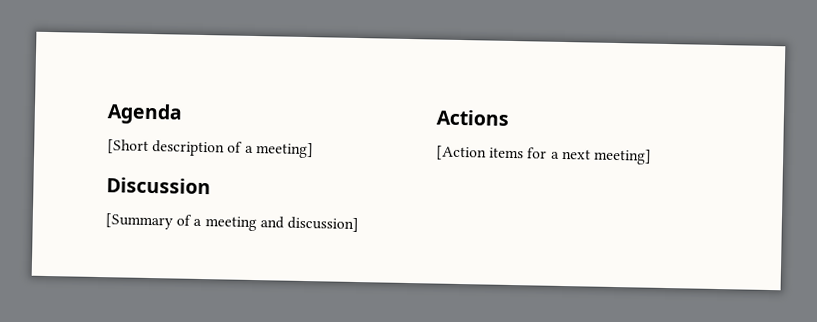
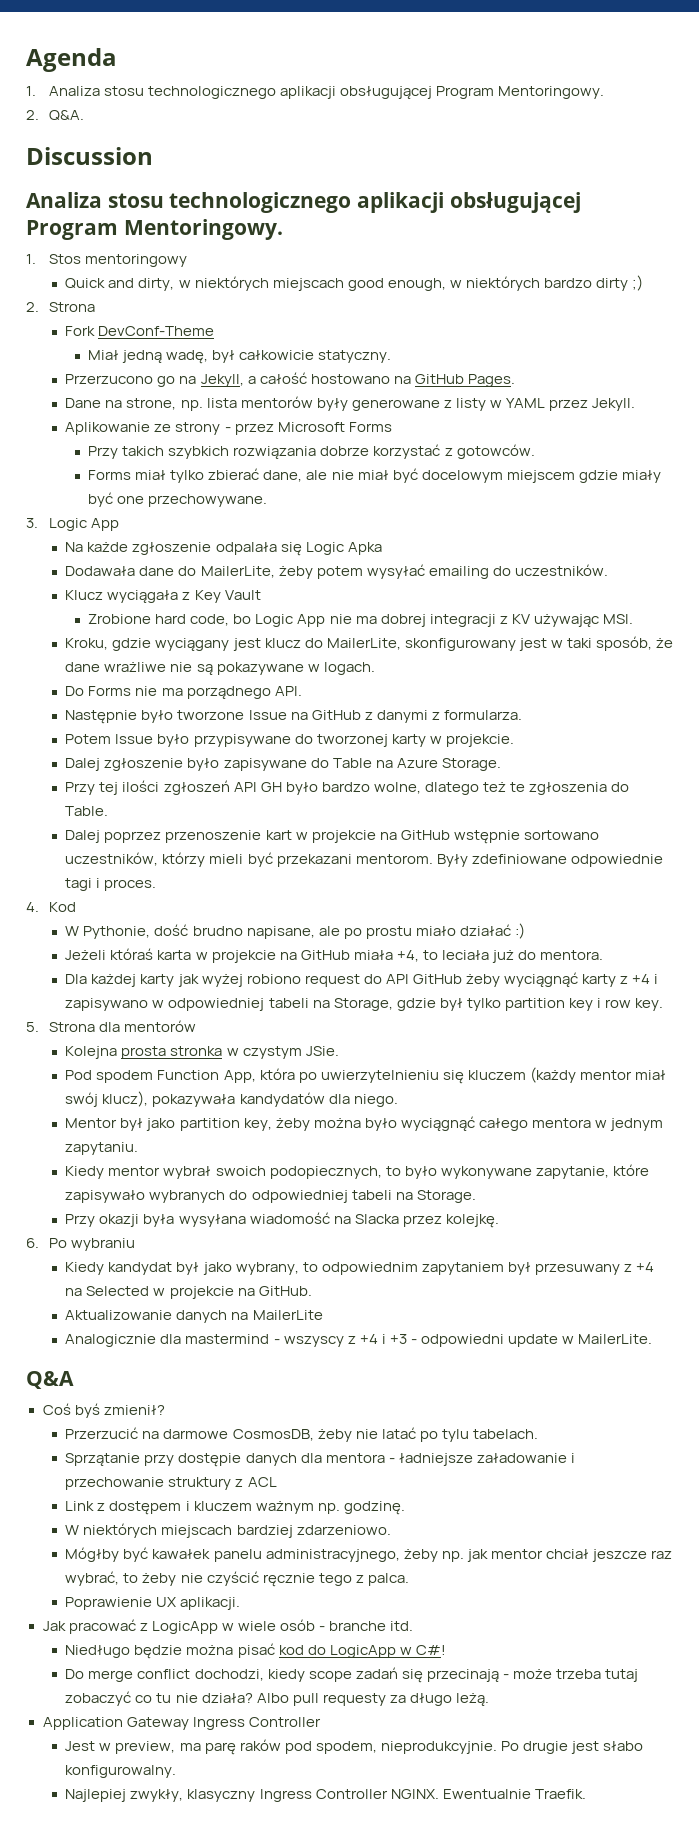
- [Short description of a meeting]
+ 1. Analiza stosu technologicznego aplikacji obsługującej Program Mentoringowy.
+ 2. Q&A.
  Discussion
- [Summary of a meeting and discussion]
- Actions
- [Action items for a next meeting]
+ Analiza stosu technologicznego aplikacji obsługującej Program Mentoringowy.
+ 1. Stos mentoringowy
+ Quick and dirty, w niektórych miejscach good enough, w niektórych bardzo dirty ;)
+ 2. Strona
+ Fork DevConf-Theme
+ Miał jedną wadę, był całkowicie statyczny.
+ Przerzucono go na Jekyll, a całość hostowano na GitHub Pages.
+ Dane na strone, np. lista mentorów były generowane z listy w YAML przez Jekyll.
+ Aplikowanie ze strony - przez Microsoft Forms
+ Przy takich szybkich rozwiązania dobrze korzystać z gotowców.
+ Forms miał tylko zbierać dane, ale nie miał być docelowym miejscem gdzie miały być one przechowywane.
+ 3. Logic App
+ Na każde zgłoszenie odpalała się Logic Apka
+ Dodawała dane do MailerLite, żeby potem wysyłać emailing do uczestników.
+ Klucz wyciągała z Key Vault
+ Zrobione hard code, bo Logic App nie ma dobrej integracji z KV używając MSI.
+ Kroku, gdzie wyciągany jest klucz do MailerLite, skonfigurowany jest w taki sposób, że dane wrażliwe nie są pokazywane w logach.
+ Do Forms nie ma porządnego API.
+ Następnie było tworzone Issue na GitHub z danymi z formularza.
+ Potem Issue było przypisywane do tworzonej karty w projekcie.
+ Dalej zgłoszenie było zapisywane do Table na Azure Storage.
+ Przy tej ilości zgłoszeń API GH było bardzo wolne, dlatego też te zgłoszenia do Table.
+ Dalej poprzez przenoszenie kart w projekcie na GitHub wstępnie sortowano uczestników, którzy mieli być przekazani mentorom. Były zdefiniowane odpowiednie tagi i proces.
+ 4. Kod
+ W Pythonie, dość brudno napisane, ale po prostu miało działać :)
+ Jeżeli któraś karta w projekcie na GitHub miała +4, to leciała już do mentora.
+ Dla każdej karty jak wyżej robiono request do API GitHub żeby wyciągnąć karty z +4 i zapisywano w odpowiedniej tabeli na Storage, gdzie był tylko partition key i row key.
+ 5. Strona dla mentorów
+ Kolejna prosta stronka w czystym JSie.
+ Pod spodem Function App, która po uwierzytelnieniu się kluczem (każdy mentor miał swój klucz), pokazywała kandydatów dla niego.
+ Mentor był jako partition key, żeby można było wyciągnąć całego mentora w jednym zapytaniu.
+ Kiedy mentor wybrał swoich podopiecznych, to było wykonywane zapytanie, które zapisywało wybranych do odpowiedniej tabeli na Storage.
+ Przy okazji była wysyłana wiadomość na Slacka przez kolejkę.
+ 6. Po wybraniu
+ Kiedy kandydat był jako wybrany, to odpowiednim zapytaniem był przesuwany z +4 na Selected w projekcie na GitHub.
+ Aktualizowanie danych na MailerLite
+ Analogicznie dla mastermind - wszyscy z +4 i +3 - odpowiedni update w MailerLite.
+ Q&A
+ Coś byś zmienił?
+ Przerzucić na darmowe CosmosDB, żeby nie latać po tylu tabelach.
+ Sprzątanie przy dostępie danych dla mentora - ładniejsze załadowanie i przechowanie struktury z ACL
+ Link z dostępem i kluczem ważnym np. godzinę.
+ W niektórych miejscach bardziej zdarzeniowo.
+ Mógłby być kawałek panelu administracyjnego, żeby np. jak mentor chciał jeszcze raz wybrać, to żeby nie czyścić ręcznie tego z palca.
+ Poprawienie UX aplikacji.
+ Jak pracować z LogicApp w wiele osób - branche itd.
+ Niedługo będzie można pisać kod do LogicApp w C#!
+ Do merge conflict dochodzi, kiedy scope zadań się przecinają - może trzeba tutaj zobaczyć co tu nie działa? Albo pull requesty za długo leżą.
+ Application Gateway Ingress Controller
+ Jest w preview, ma parę raków pod spodem, nieprodukcyjnie. Po drugie jest słabo konfigurowalny.
+ Najlepiej zwykły, klasyczny Ingress Controller NGINX. Ewentualnie Traefik.

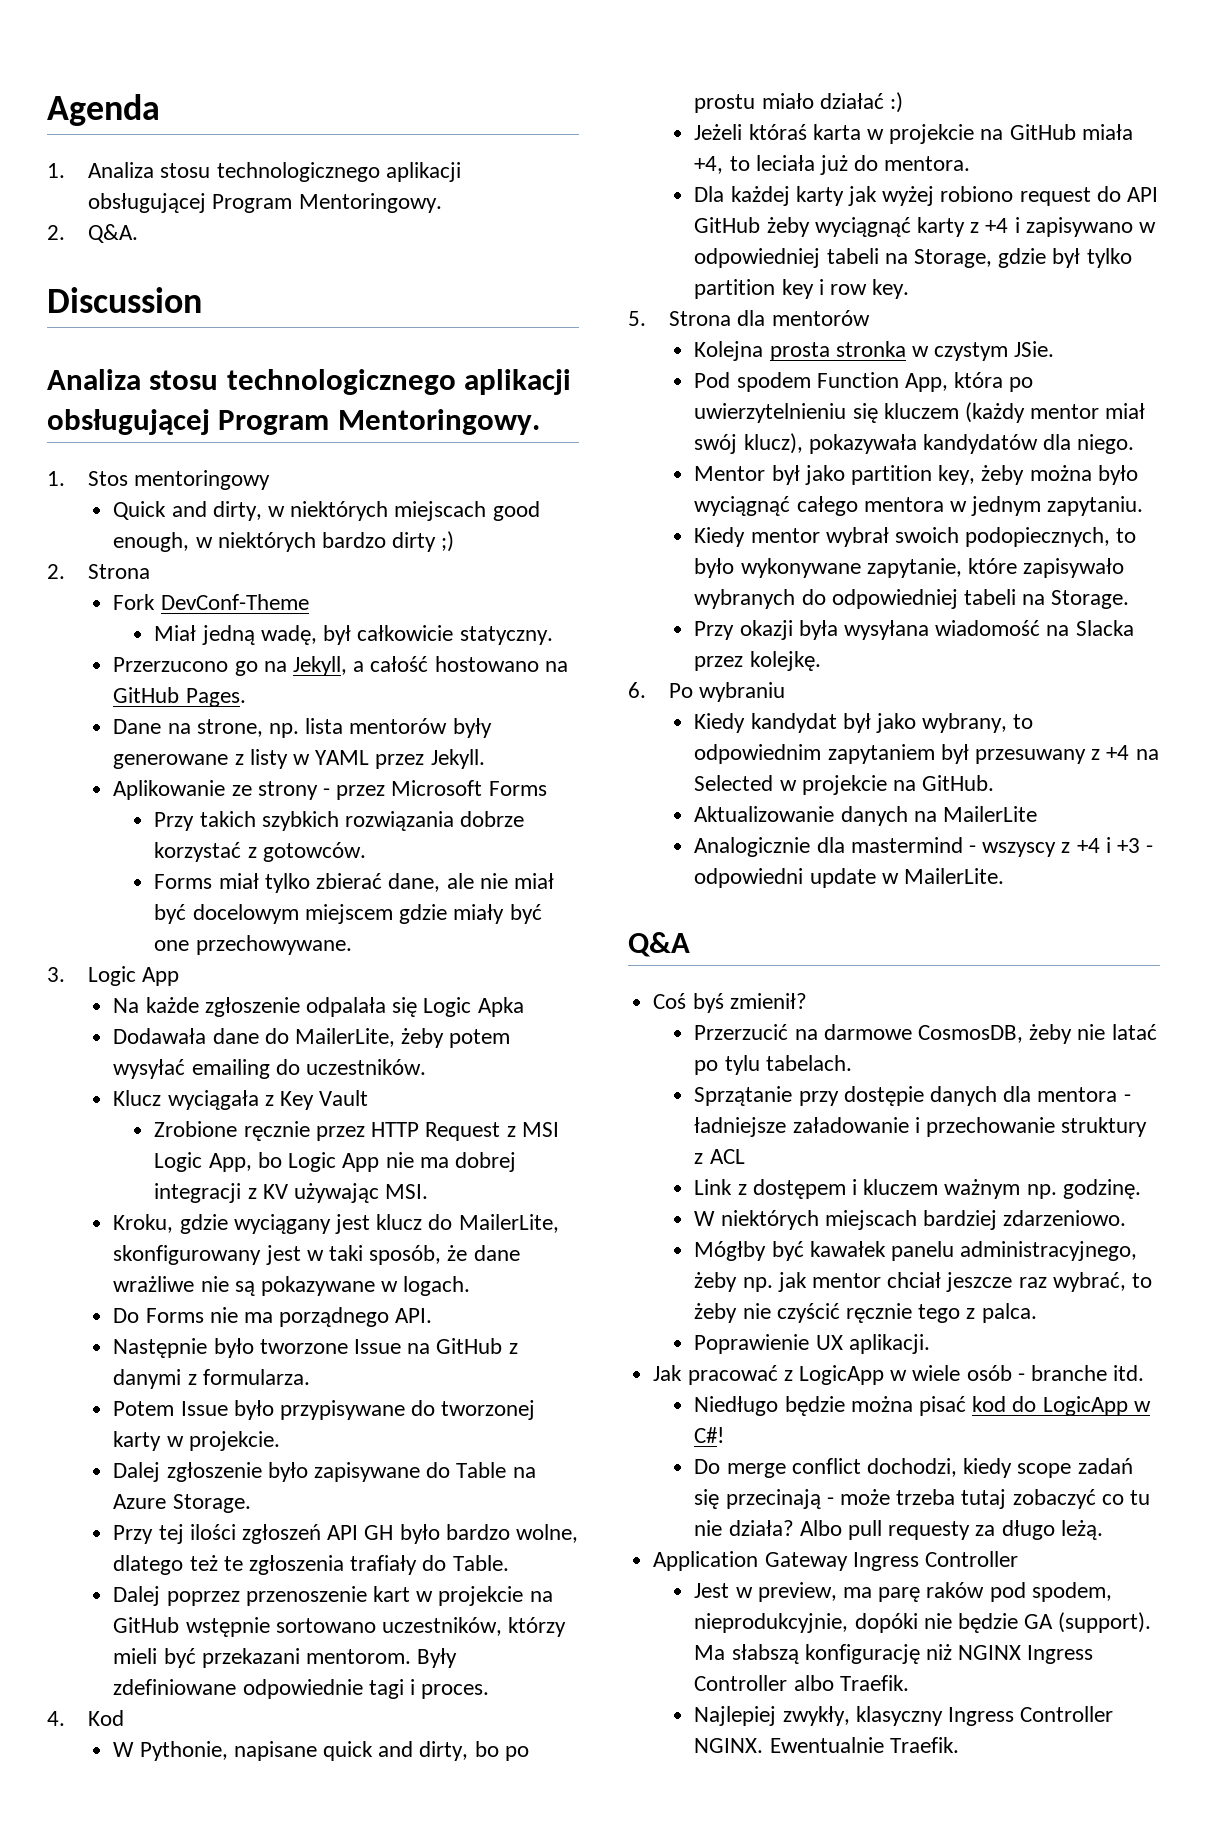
- Zrobione hard code, bo Logic App nie ma dobrej integracji z KV używając MSI.
+ Zrobione ręcznie przez HTTP Request z MSI Logic App, bo Logic App nie ma dobrej integracji z KV używając MSI.
- Przy tej ilości zgłoszeń API GH było bardzo wolne, dlatego też te zgłoszenia do Table.
+ Przy tej ilości zgłoszeń API GH było bardzo wolne, dlatego też te zgłoszenia trafiały do Table.
- W Pythonie, dość brudno napisane, ale po prostu miało działać :)
+ W Pythonie, napisane quick and dirty, bo po prostu miało działać :)
- Jest w preview, ma parę raków pod spodem, nieprodukcyjnie. Po drugie jest słabo konfigurowalny.
+ Jest w preview, ma parę raków pod spodem, nieprodukcyjnie, dopóki nie będzie GA (support). Ma słabszą konfigurację niż NGINX Ingress Controller albo Traefik.

